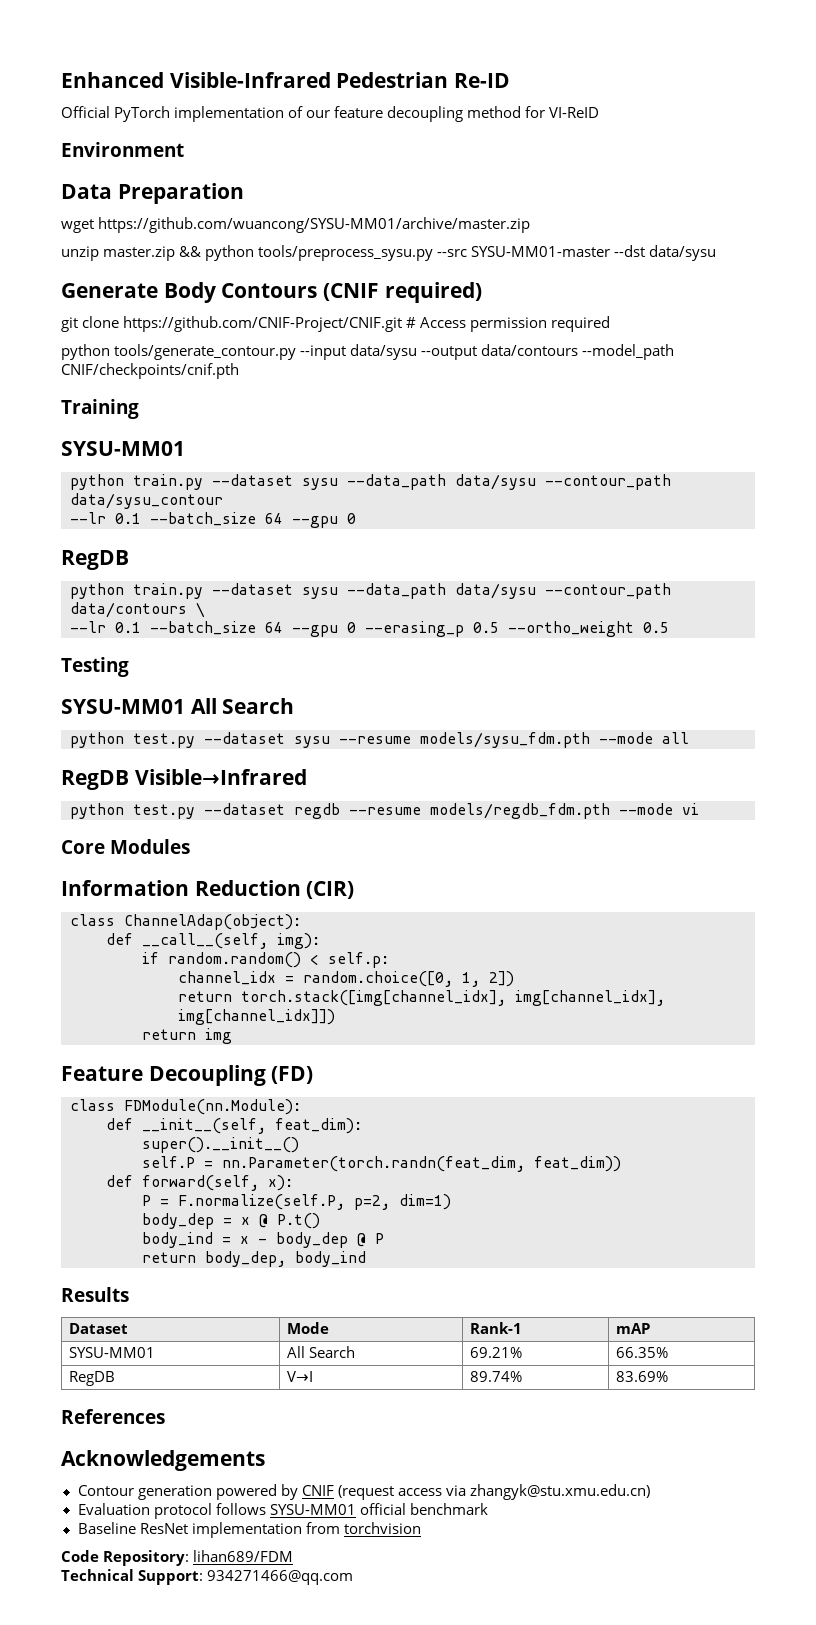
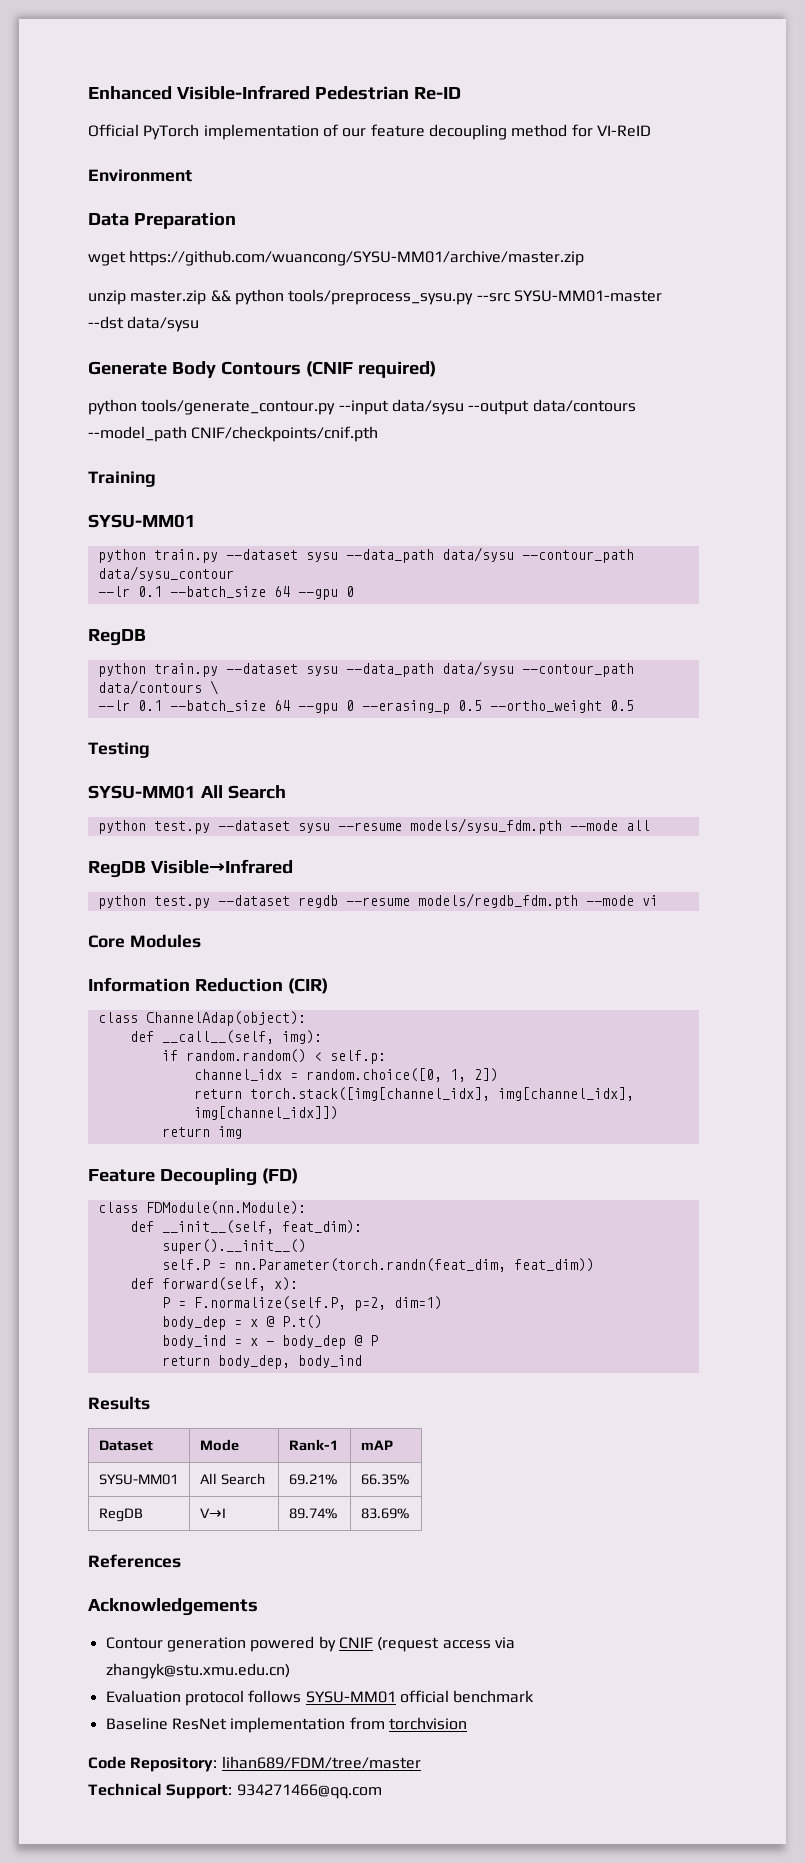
- git clone https://github.com/CNIF-Project/CNIF.git # Access permission required
- Code Repository: lihan689/FDM
+ Code Repository: lihan689/FDM/tree/master

